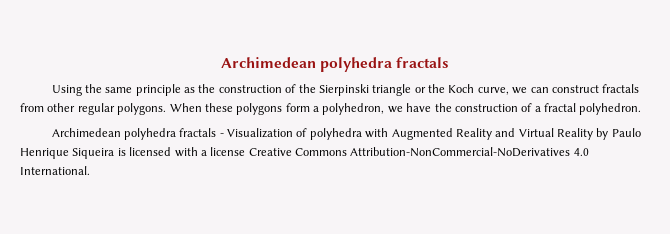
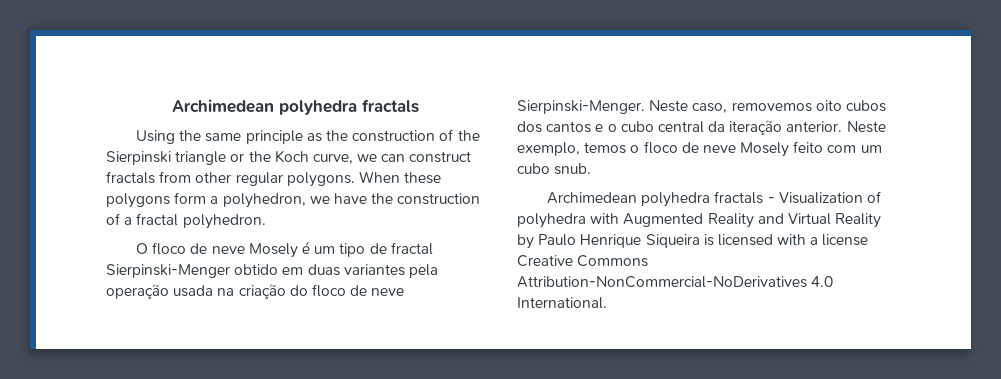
+ O floco de neve Mosely é um tipo de fractal Sierpinski-Menger obtido em duas variantes pela operação usada na criação do floco de neve Sierpinski-Menger. Neste caso, removemos oito cubos dos cantos e o cubo central da iteração anterior. Neste exemplo, temos o floco de neve Mosely feito com um cubo snub.

